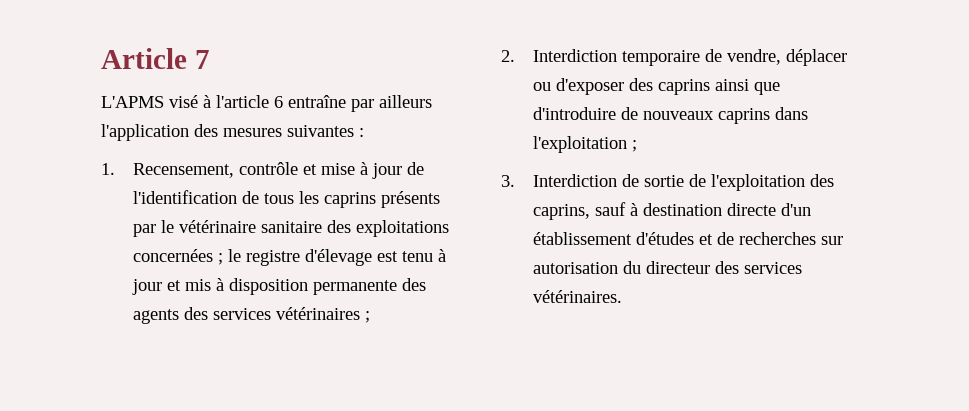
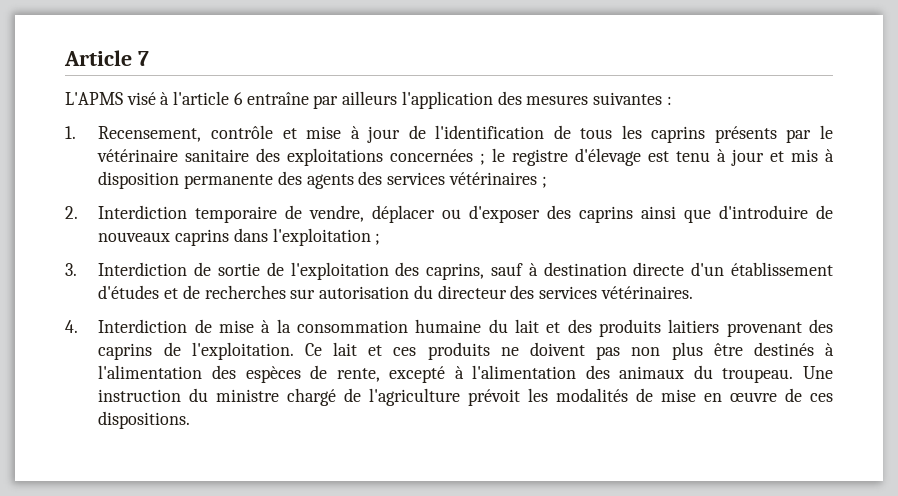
+ 4. Interdiction de mise à la consommation humaine du lait et des produits laitiers provenant des caprins de l'exploitation. Ce lait et ces produits ne doivent pas non plus être destinés à l'alimentation des espèces de rente, excepté à l'alimentation des animaux du troupeau. Une instruction du ministre chargé de l'agriculture prévoit les modalités de mise en œuvre de ces dispositions.

